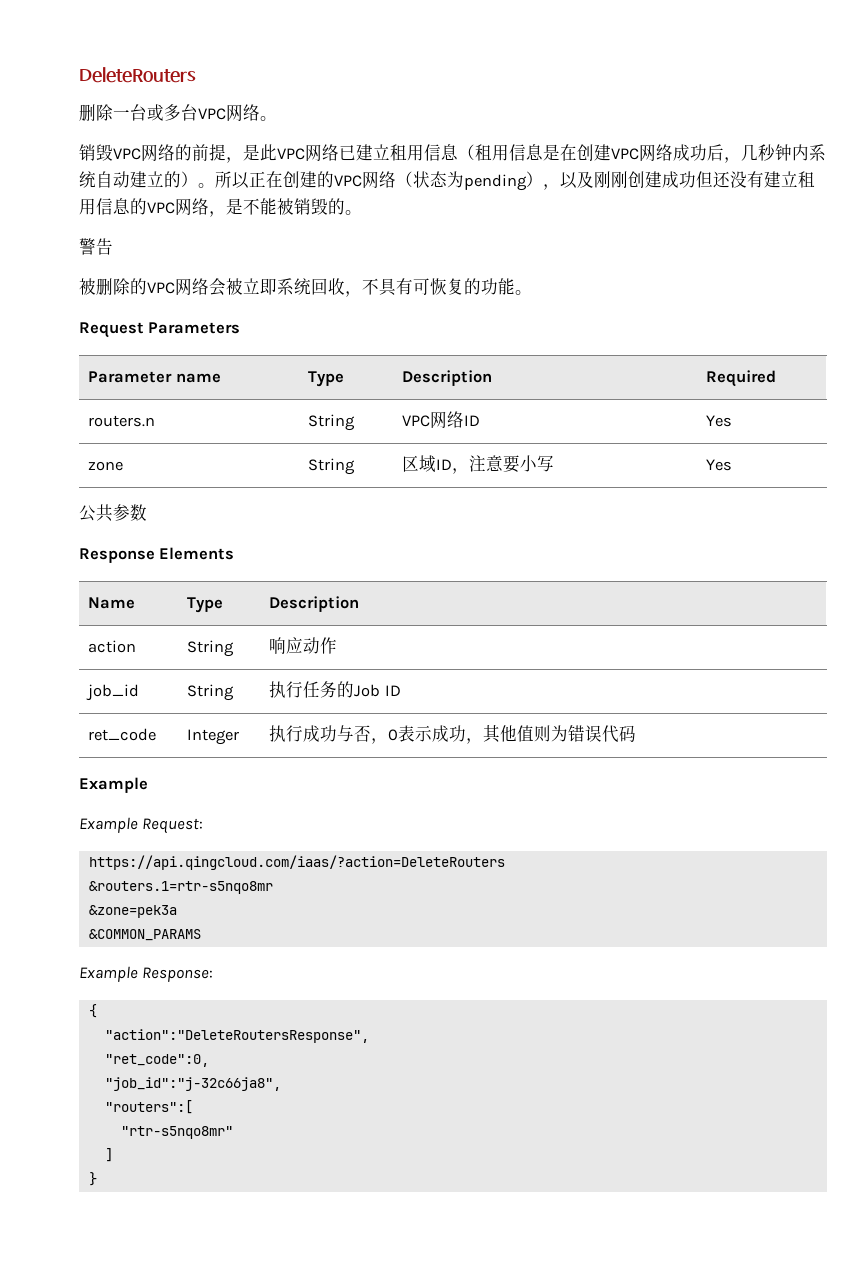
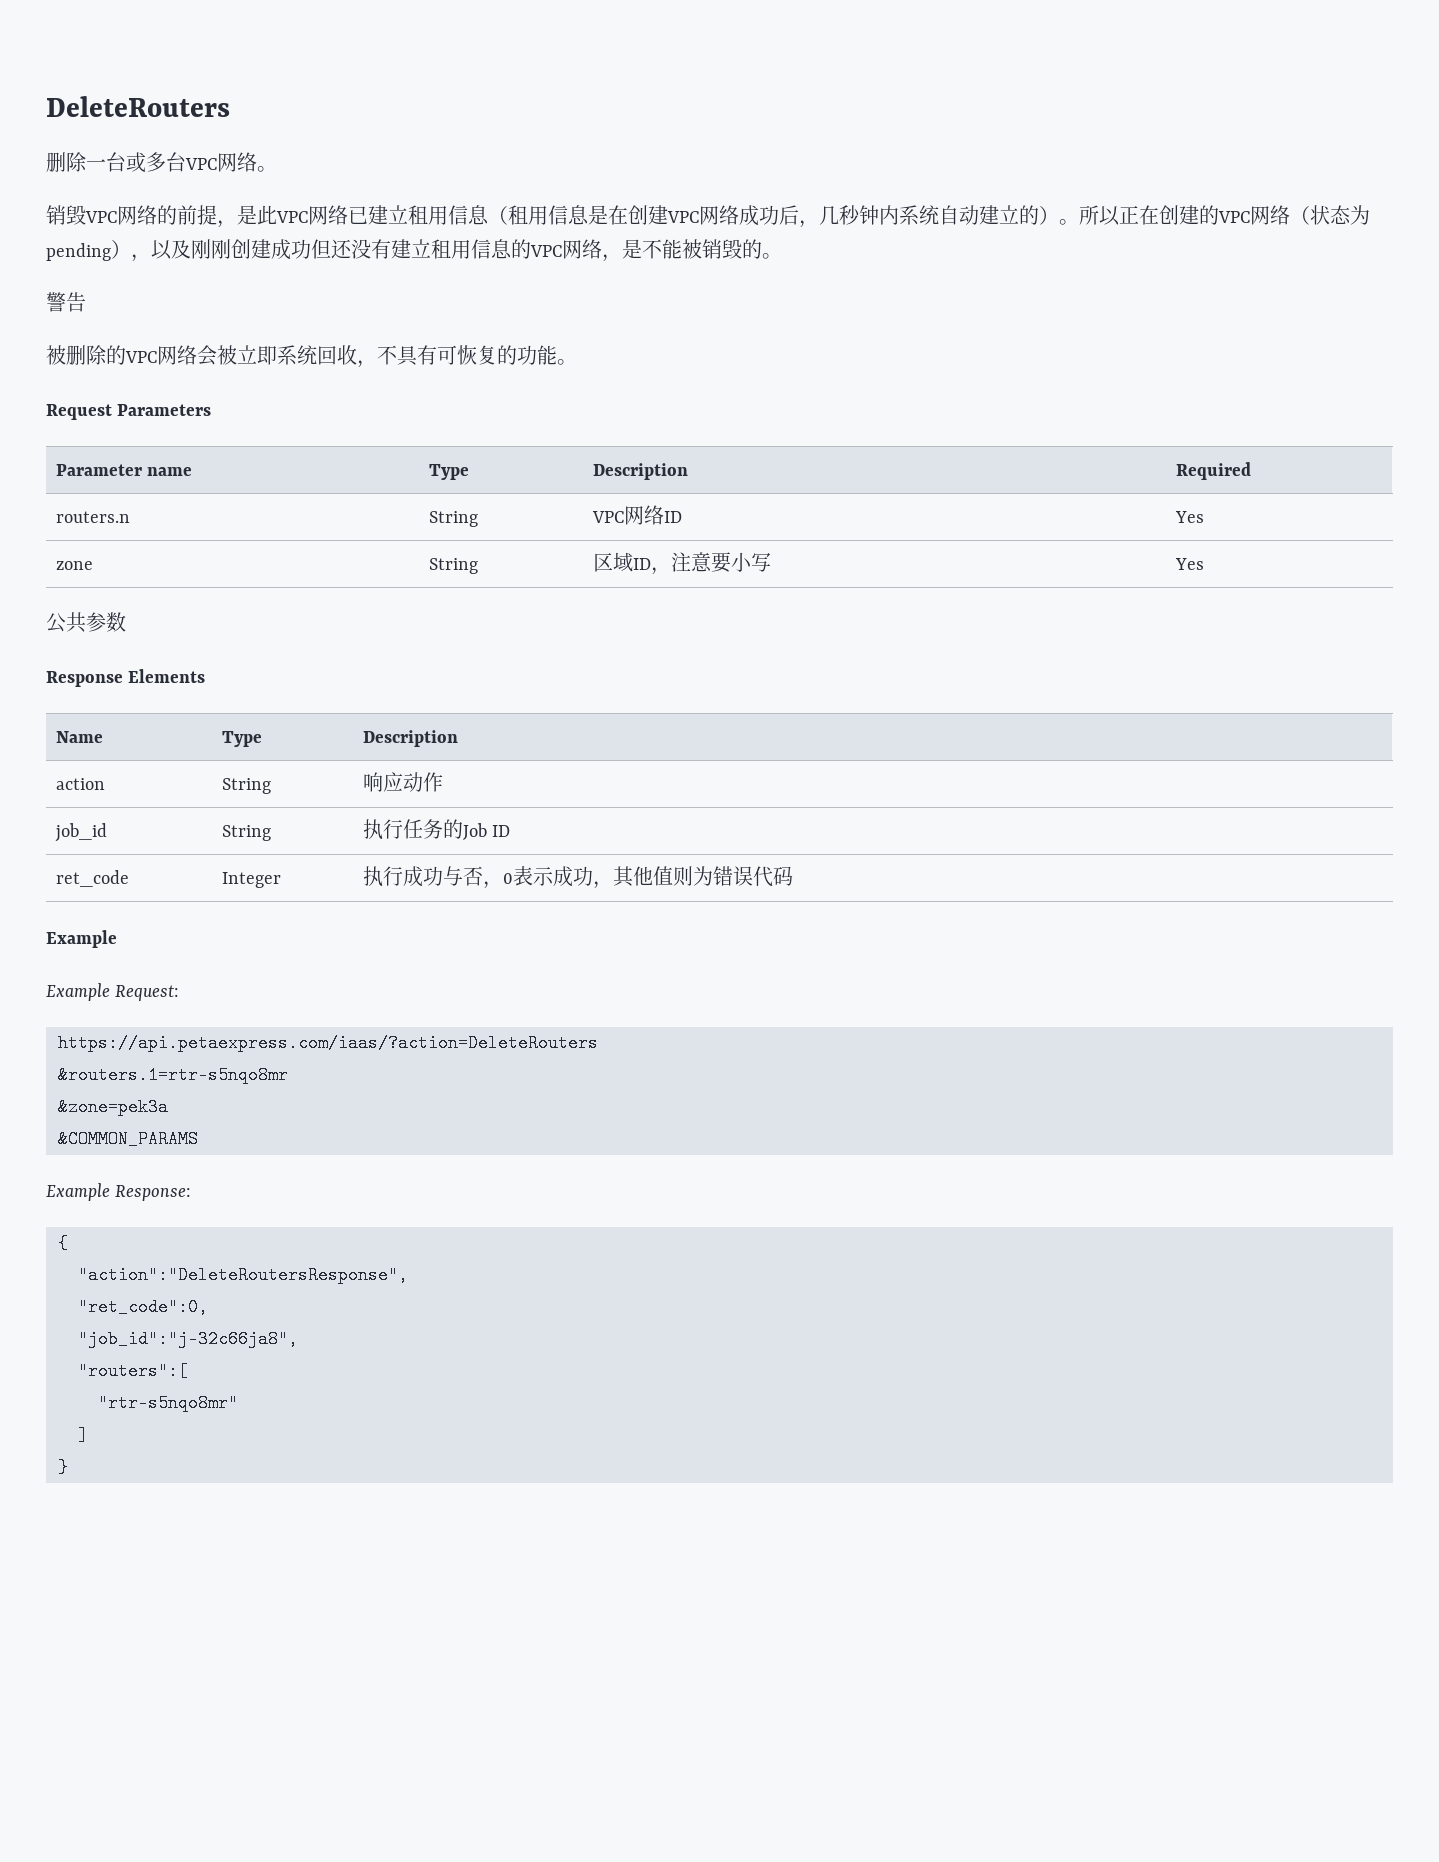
- https://api.qingcloud.com/iaas/?action=DeleteRouters
+ https://api.petaexpress.com/iaas/?action=DeleteRouters

